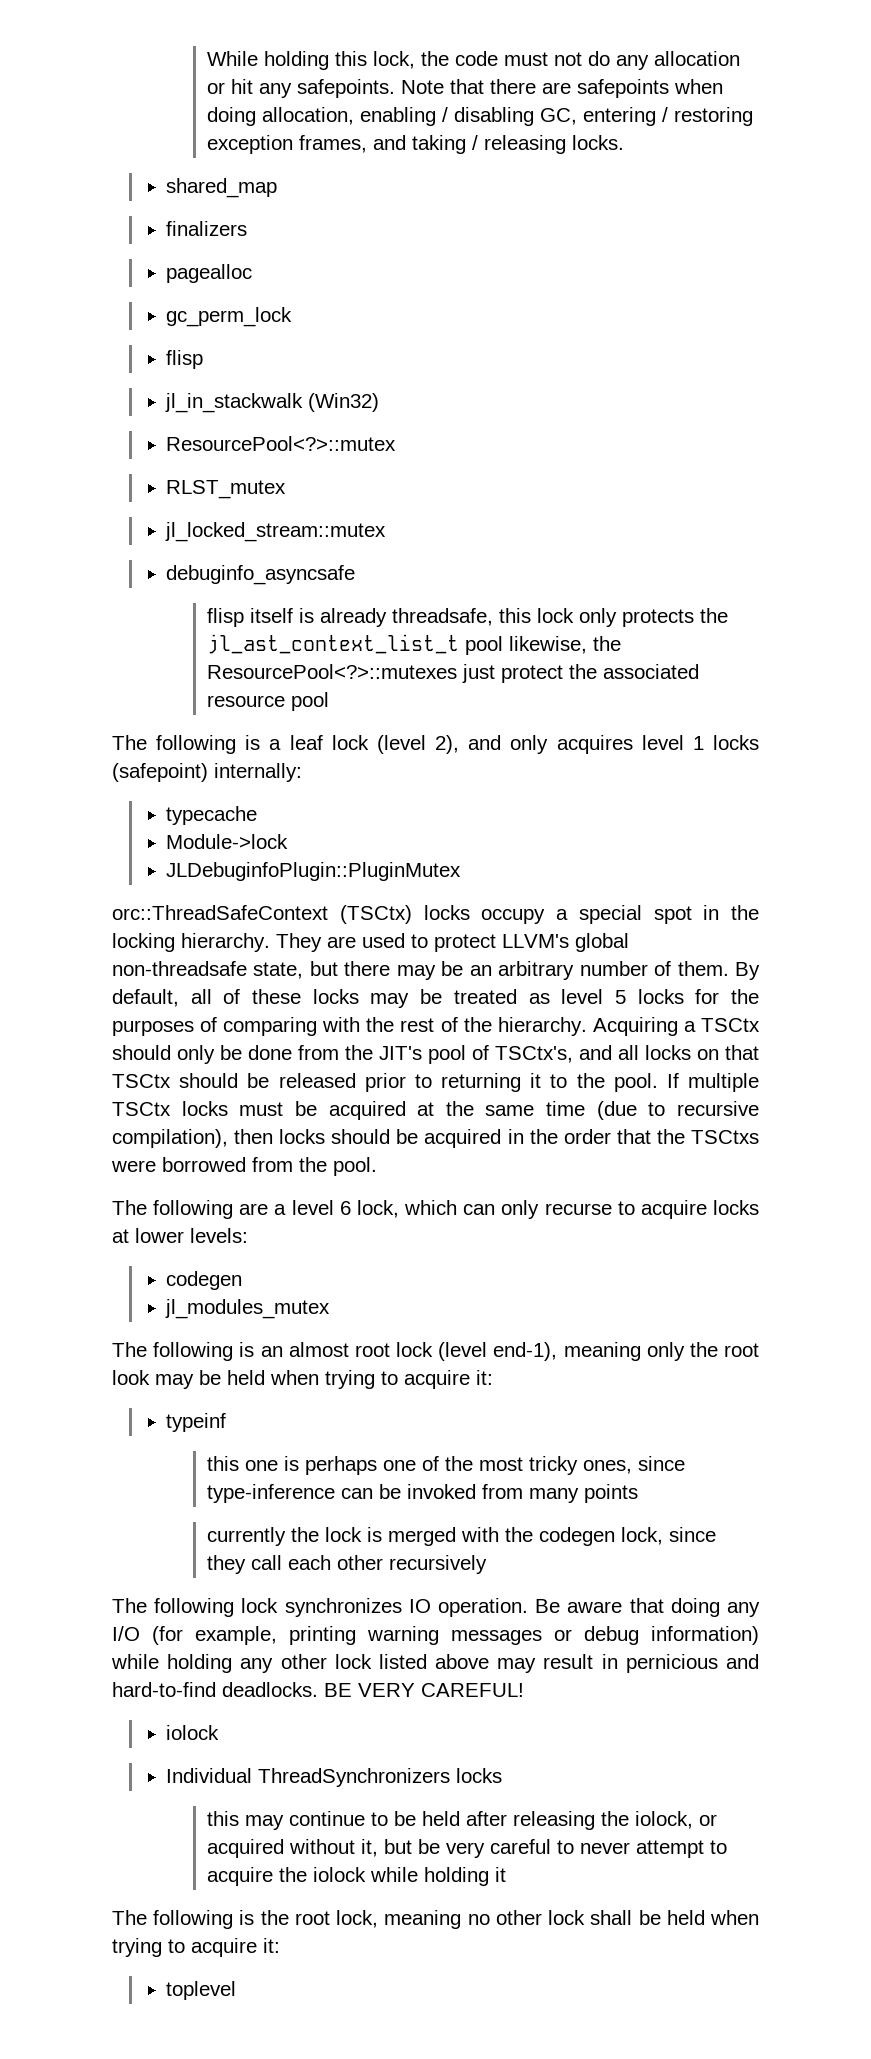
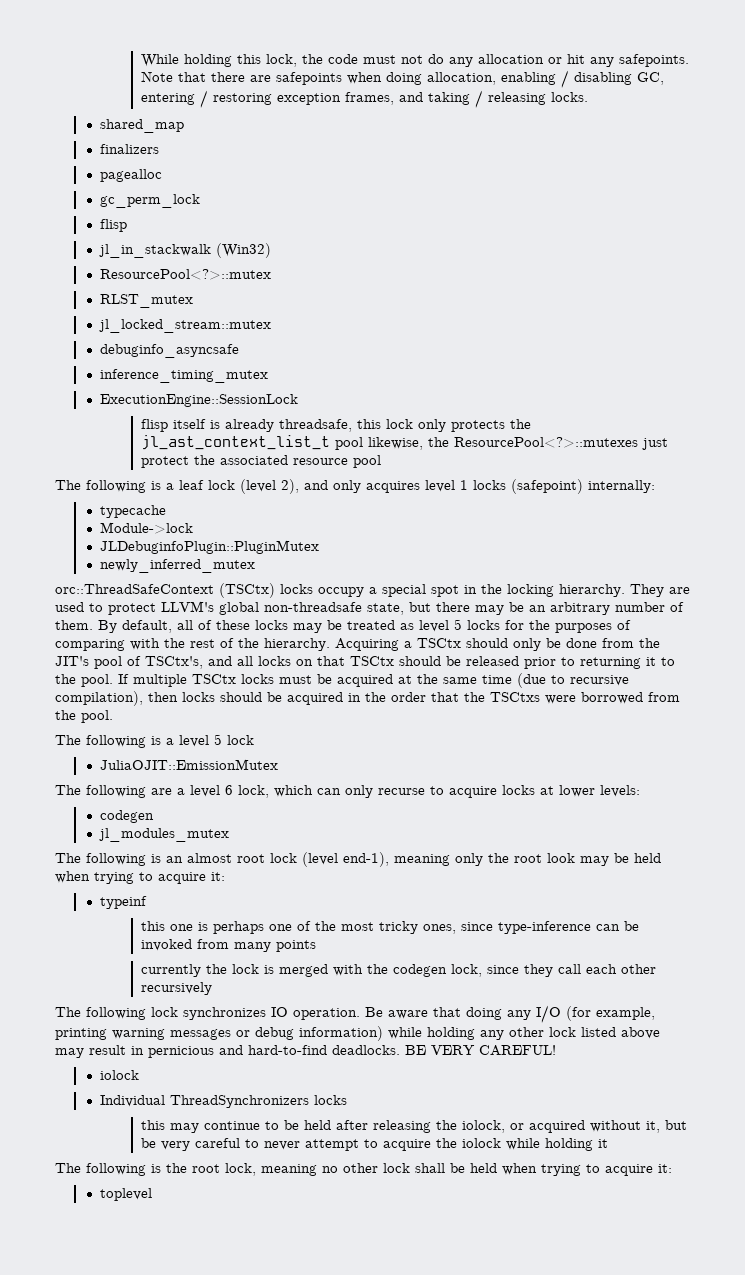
+ inference_timing_mutex
+ ExecutionEngine::SessionLock
+ newly_inferred_mutex
+ The following is a level 5 lock
+ JuliaOJIT::EmissionMutex

